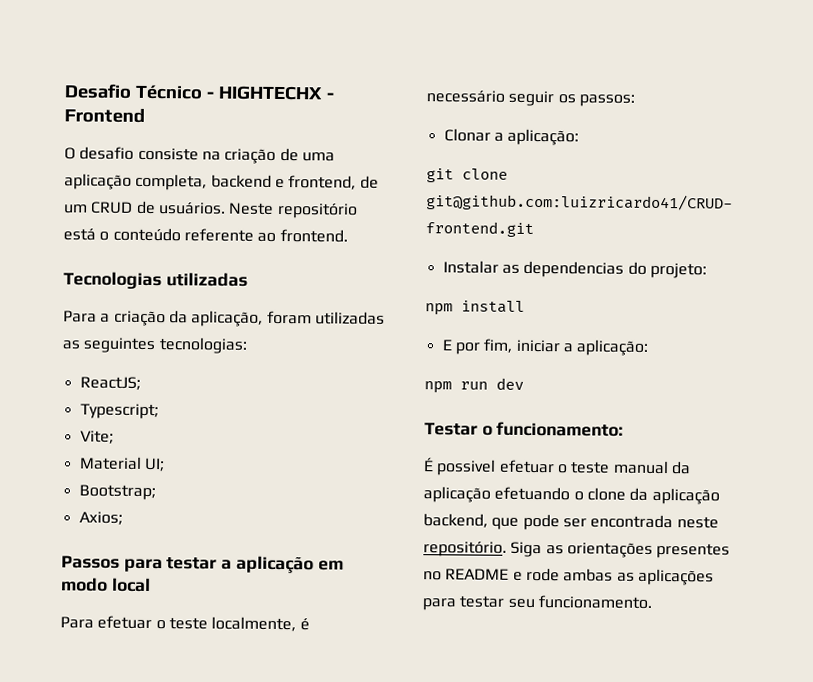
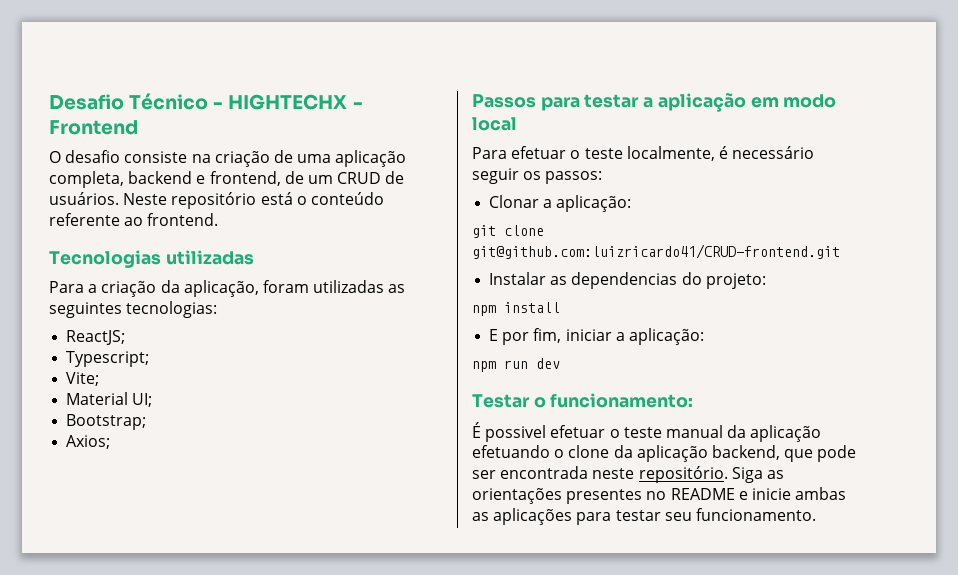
- Siga as orientações presentes no README e rode ambas as aplicações para testar seu funcionamento.
+ Siga as orientações presentes no README e inicie ambas as aplicações para testar seu funcionamento.

